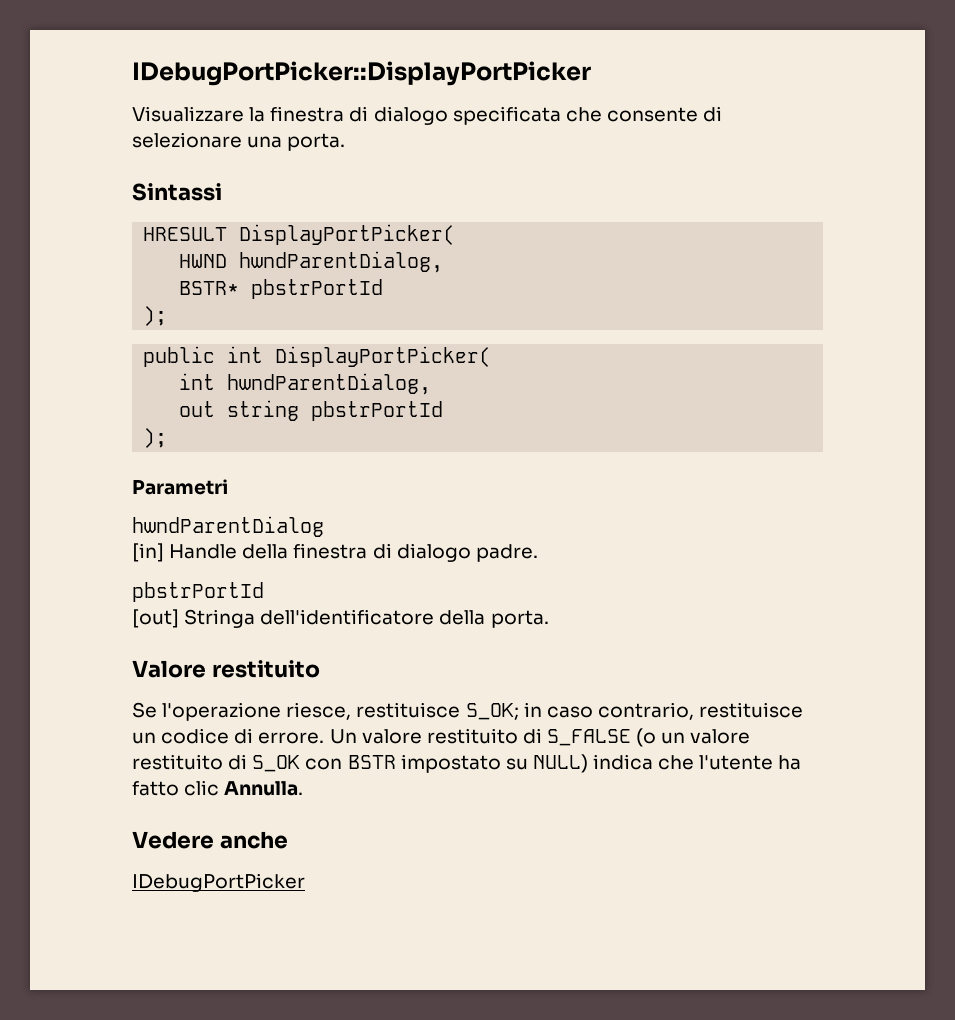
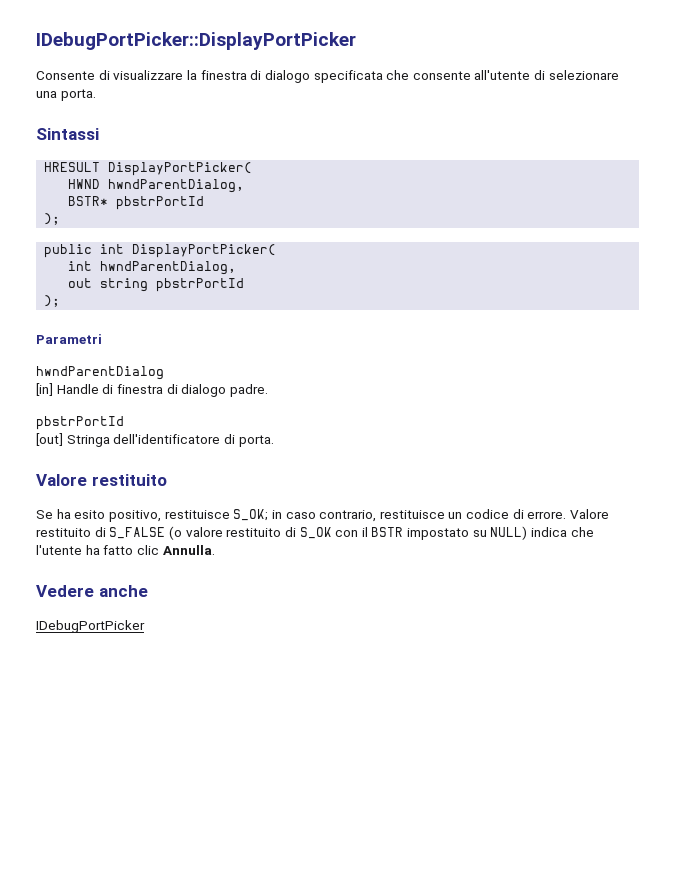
- Visualizzare la finestra di dialogo specificata che consente di selezionare una porta.
+ Consente di visualizzare la finestra di dialogo specificata che consente all'utente di selezionare una porta.
- [in] Handle della finestra di dialogo padre.
+ [in] Handle di finestra di dialogo padre.
- [out] Stringa dell'identificatore della porta.
+ [out] Stringa dell'identificatore di porta.
- Se l'operazione riesce, restituisce S_OK; in caso contrario, restituisce un codice di errore.
+ Se ha esito positivo, restituisce S_OK; in caso contrario, restituisce un codice di errore.
- Un valore restituito di S_FALSE (o un valore restituito di S_OK con BSTR impostato su NULL) indica che l'utente ha fatto clic Annulla.
+ Valore restituito di S_FALSE (o valore restituito di S_OK con il BSTR impostato su NULL) indica che l'utente ha fatto clic Annulla.

